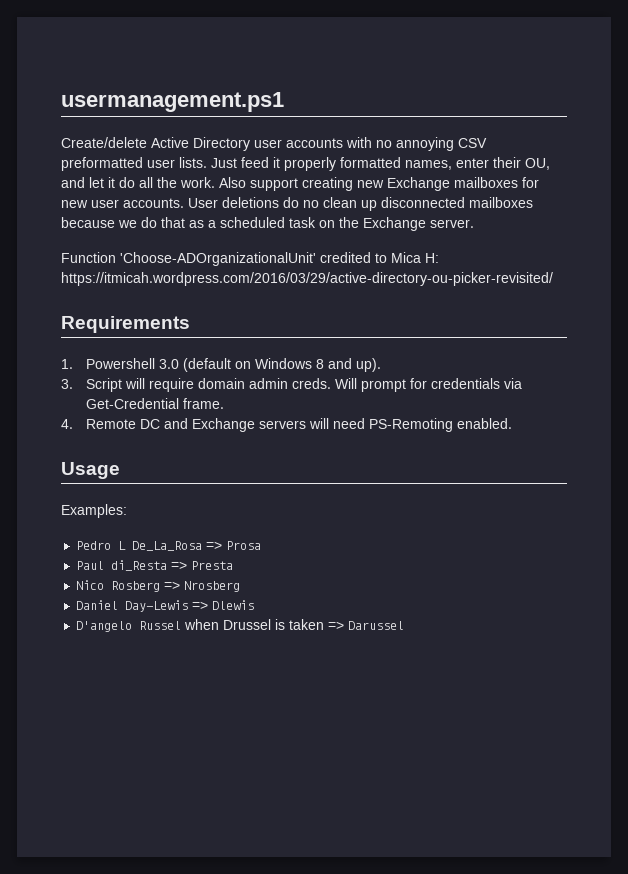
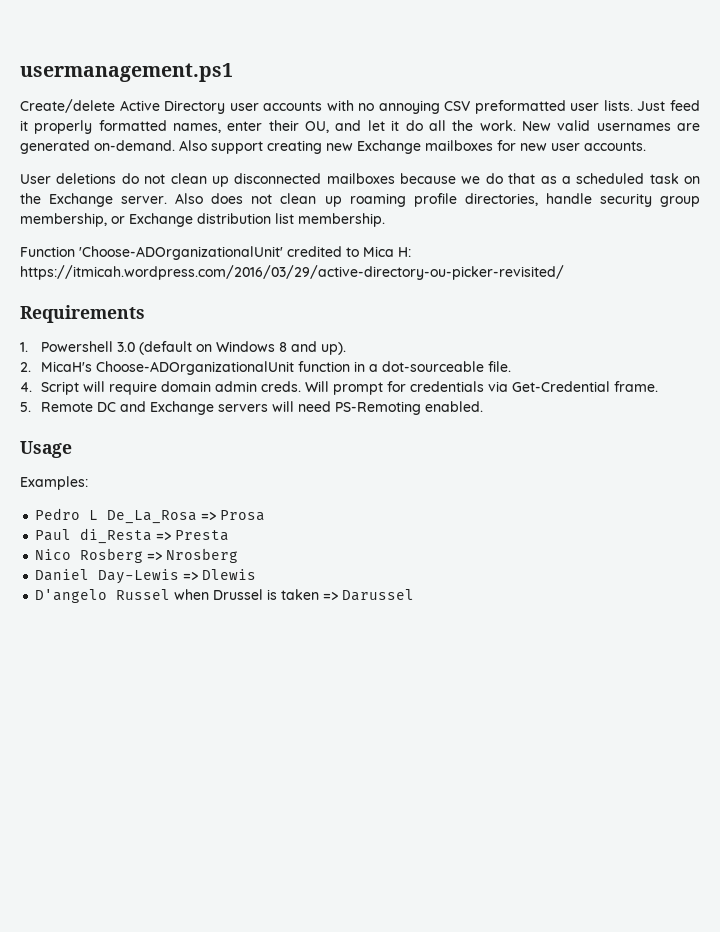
+ New valid usernames are generated on-demand.
- Also support creating new Exchange mailboxes for new user accounts. User deletions do no clean up disconnected mailboxes because we do that as a scheduled task on the Exchange server.
+ Also support creating new Exchange mailboxes for new user accounts.
+ User deletions do not clean up disconnected mailboxes because we do that as a scheduled task on the Exchange server. Also does not clean up roaming profile directories, handle security group membership, or Exchange distribution list membership.
- 3. Script will require domain admin creds.
+ 2. MicaH's Choose-ADOrganizationalUnit function in a dot-sourceable file.
+ 4. Script will require domain admin creds.
- 4. Remote DC and Exchange servers will need PS-Remoting enabled.
+ 5. Remote DC and Exchange servers will need PS-Remoting enabled.

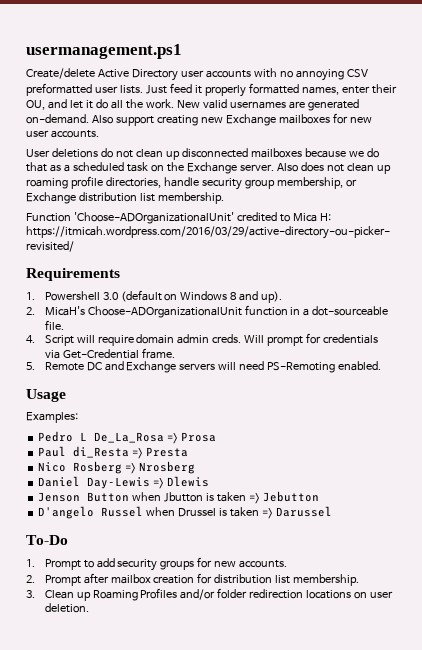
+ Jenson Button when Jbutton is taken => Jebutton
+ To-Do
+ 1. Prompt to add security groups for new accounts.
+ 2. Prompt after mailbox creation for distribution list membership.
+ 3. Clean up Roaming Profiles and/or folder redirection locations on user deletion.

